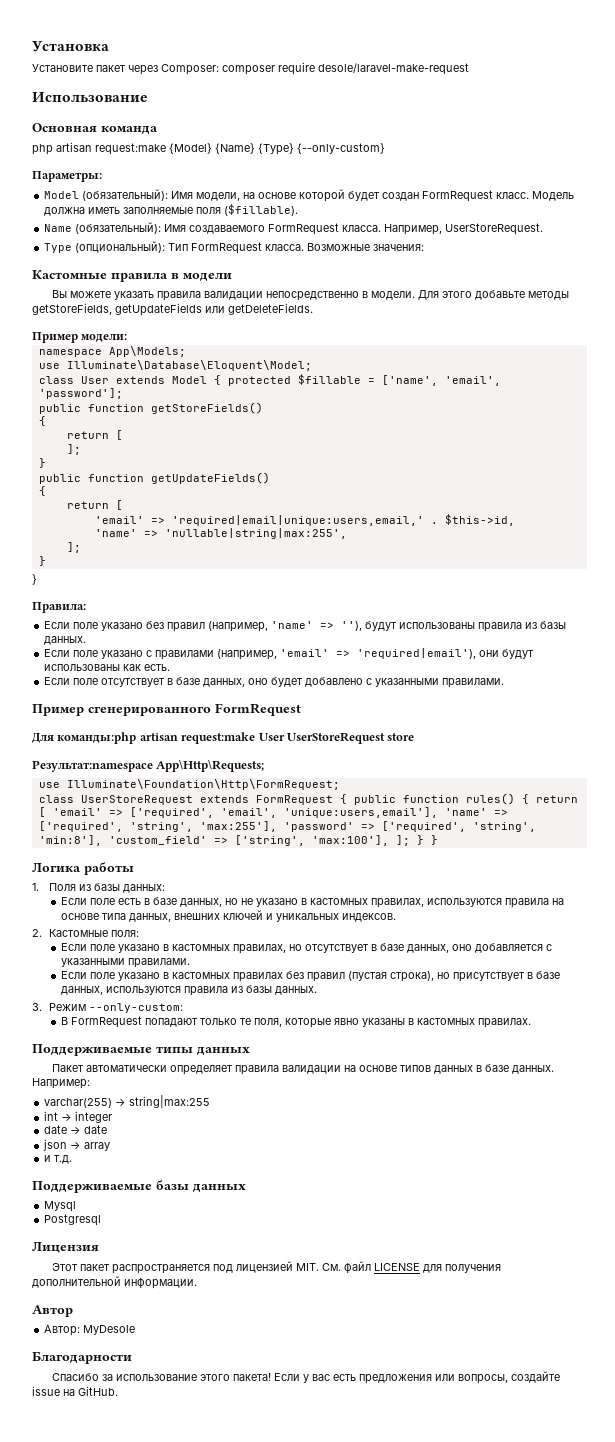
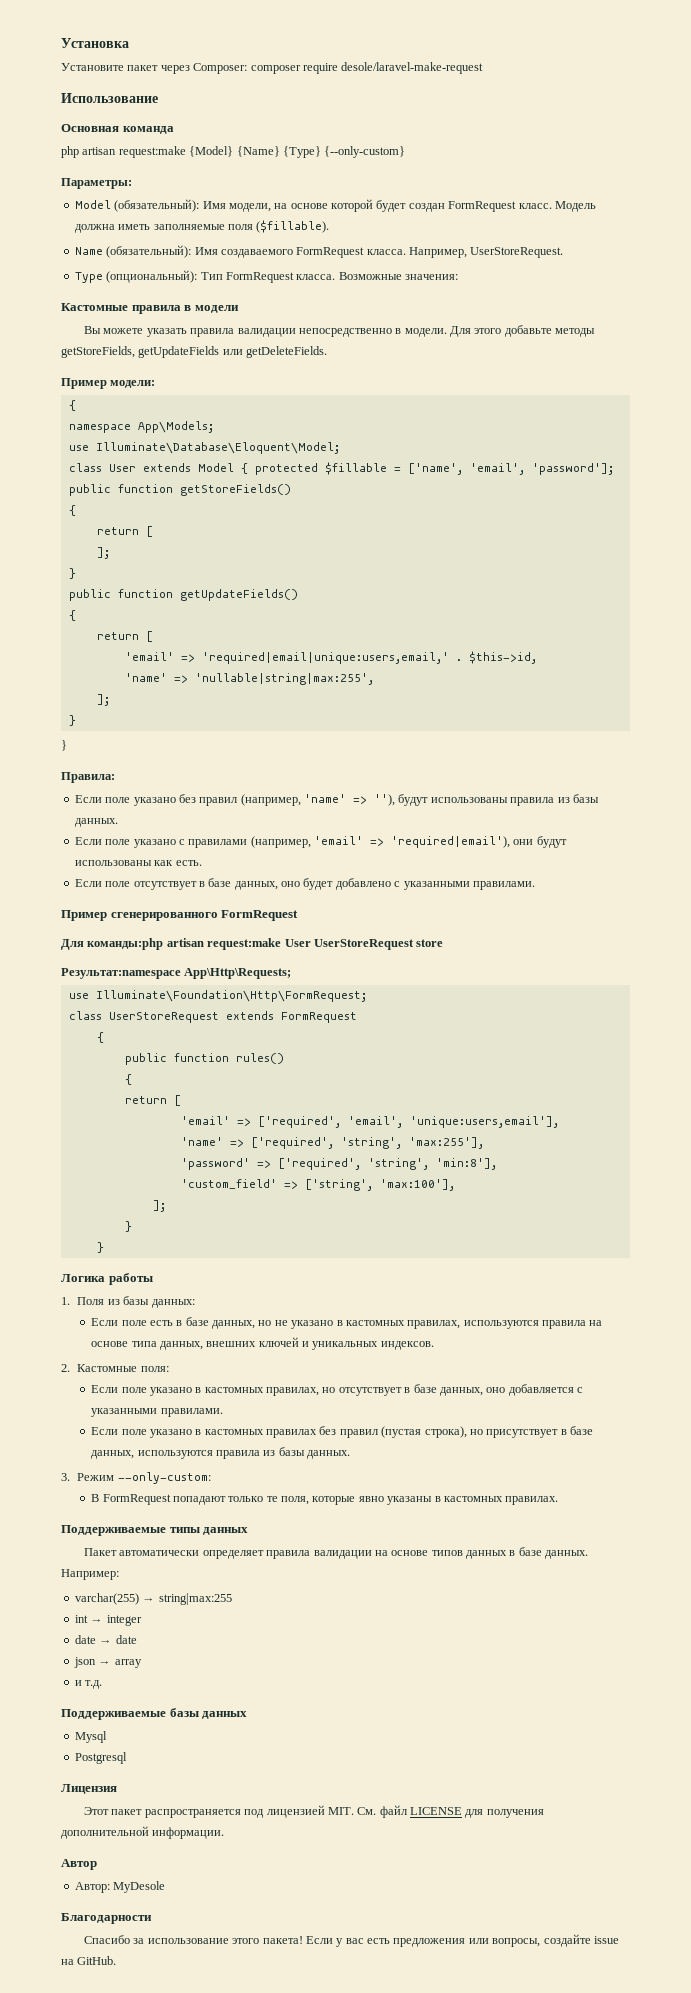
  Пример модели:
+ {
- class UserStoreRequest extends FormRequest { public function rules() { return [ 'email' => ['required', 'email', 'unique:users,email'], 'name' => ['required', 'string', 'max:255'], 'password' => ['required', 'string', 'min:8'], 'custom_field' => ['string', 'max:100'], ]; } }
+ class UserStoreRequest extends FormRequest
+ {
+ public function rules()
+ {
+ return [
+ 'email' => ['required', 'email', 'unique:users,email'],
+ 'name' => ['required', 'string', 'max:255'],
+ 'password' => ['required', 'string', 'min:8'],
+ 'custom_field' => ['string', 'max:100'],
+ ];
+ }
+ }

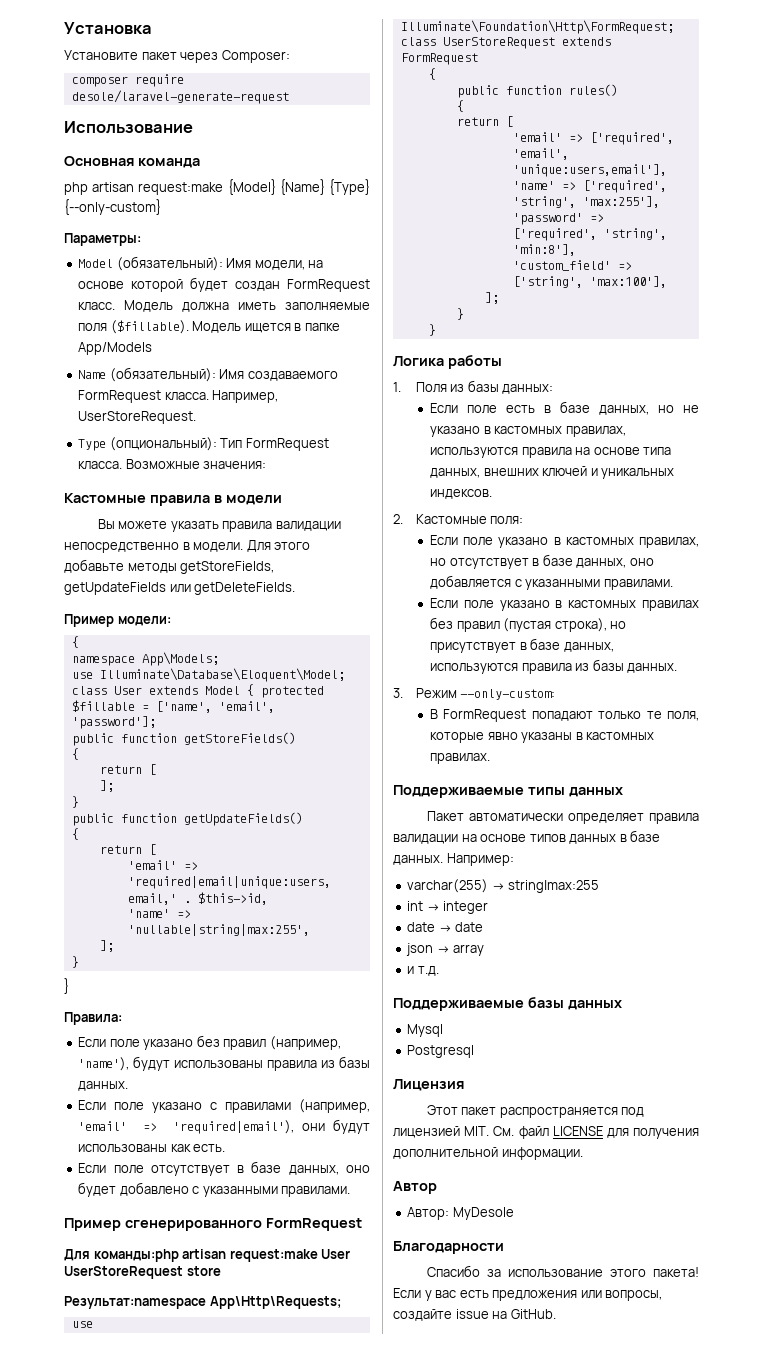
- Установите пакет через Composer: composer require desole/laravel-make-request
+ Установите пакет через Composer:
+ composer require desole/laravel-generate-request
+ Модель ищется в папке App/Models
- Если поле указано без правил (например, 'name' => ''), будут использованы правила из базы данных.
+ Если поле указано без правил (например, 'name'), будут использованы правила из базы данных.

